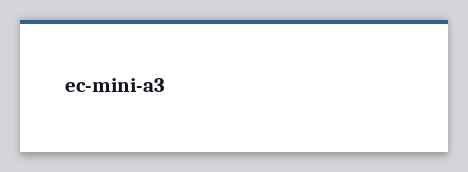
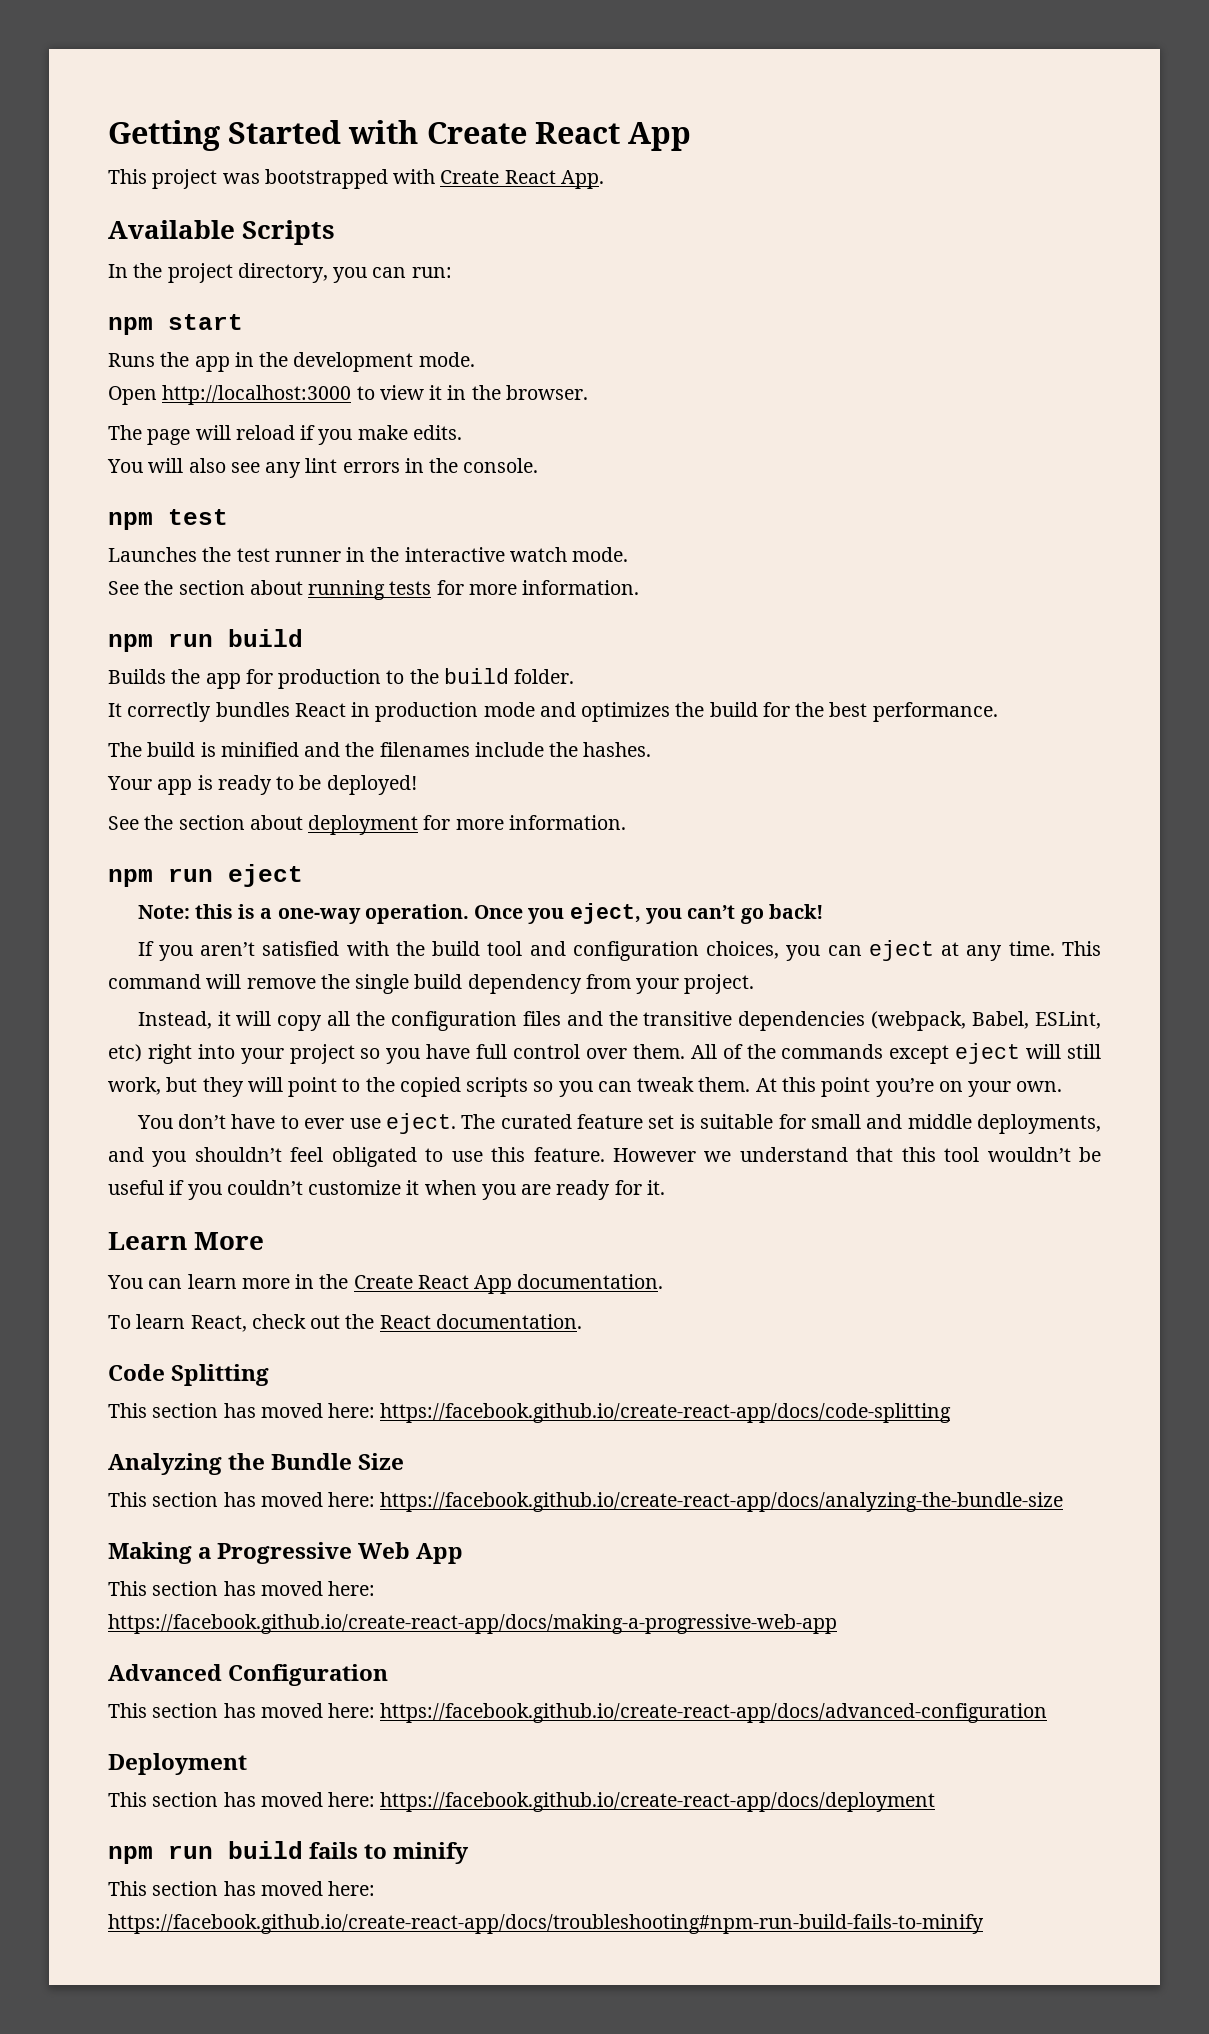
- ec-mini-a3
+ Getting Started with Create React App
+ This project was bootstrapped with Create React App.
+ Available Scripts
+ In the project directory, you can run:
+ npm start
+ Runs the app in the development mode.
+ Open http://localhost:3000 to view it in the browser.
+ The page will reload if you make edits.
+ You will also see any lint errors in the console.
+ npm test
+ Launches the test runner in the interactive watch mode.
+ See the section about running tests for more information.
+ npm run build
+ Builds the app for production to the build folder.
+ It correctly bundles React in production mode and optimizes the build for the best performance.
+ The build is minified and the filenames include the hashes.
+ Your app is ready to be deployed!
+ See the section about deployment for more information.
+ npm run eject
+ Note: this is a one-way operation. Once you eject, you can’t go back!
+ If you aren’t satisfied with the build tool and configuration choices, you can eject at any time. This command will remove the single build dependency from your project.
+ Instead, it will copy all the configuration files and the transitive dependencies (webpack, Babel, ESLint, etc) right into your project so you have full control over them. All of the commands except eject will still work, but they will point to the copied scripts so you can tweak them. At this point you’re on your own.
+ You don’t have to ever use eject. The curated feature set is suitable for small and middle deployments, and you shouldn’t feel obligated to use this feature. However we understand that this tool wouldn’t be useful if you couldn’t customize it when you are ready for it.
+ Learn More
+ You can learn more in the Create React App documentation.
+ To learn React, check out the React documentation.
+ Code Splitting
+ This section has moved here: https://facebook.github.io/create-react-app/docs/code-splitting
+ Analyzing the Bundle Size
+ This section has moved here: https://facebook.github.io/create-react-app/docs/analyzing-the-bundle-size
+ Making a Progressive Web App
+ This section has moved here: https://facebook.github.io/create-react-app/docs/making-a-progressive-web-app
+ Advanced Configuration
+ This section has moved here: https://facebook.github.io/create-react-app/docs/advanced-configuration
+ Deployment
+ This section has moved here: https://facebook.github.io/create-react-app/docs/deployment
+ npm run build fails to minify
+ This section has moved here: https://facebook.github.io/create-react-app/docs/troubleshooting#npm-run-build-fails-to-minify

